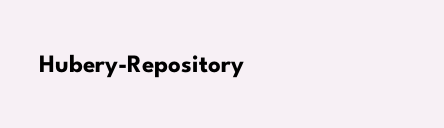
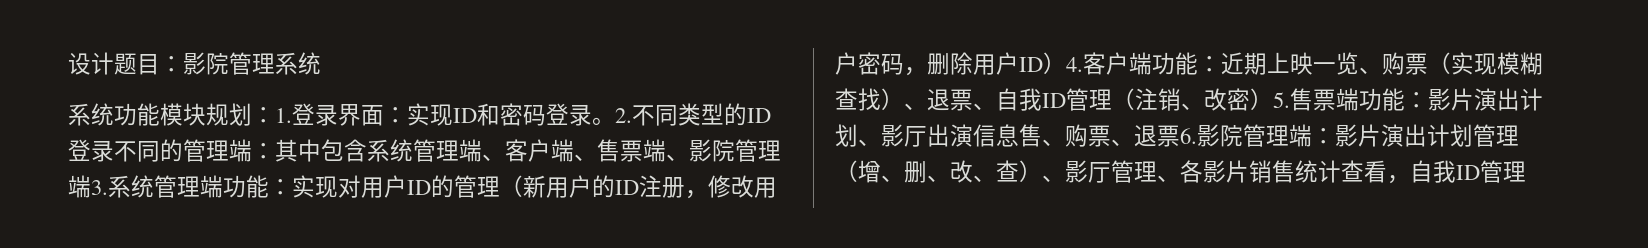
- Hubery-Repository
+ 设计题目：影院管理系统
+ 系统功能模块规划：1.登录界面：实现ID和密码登录。2.不同类型的ID登录不同的管理端：其中包含系统管理端、客户端、售票端、影院管理端3.系统管理端功能：实现对用户ID的管理（新用户的ID注册，修改用户密码，删除用户ID）4.客户端功能：近期上映一览、购票（实现模糊查找）、退票、自我ID管理（注销、改密）5.售票端功能：影片演出计划、影厅出演信息售、购票、退票6.影院管理端：影片演出计划管理（增、删、改、查）、影厅管理、各影片销售统计查看，自我ID管理

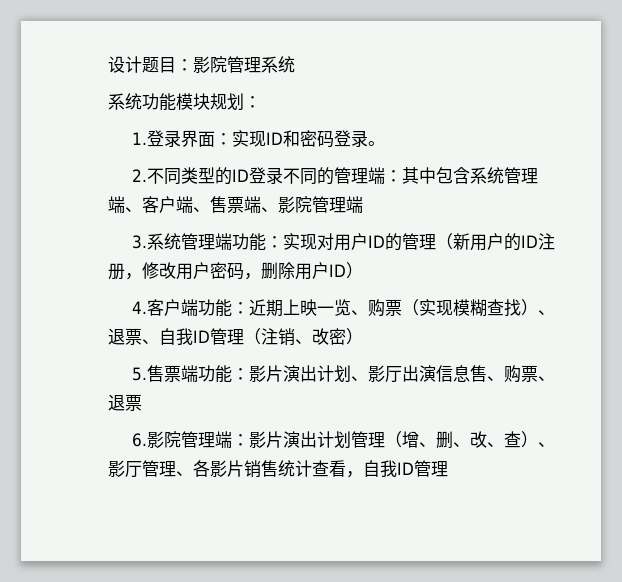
- 系统功能模块规划：1.登录界面：
+ 系统功能模块规划：
+ 1.登录界面：
- 实现ID和密码登录。2.不同类型的ID登录不同的管理端：
+ 实现ID和密码登录。
+ 2.不同类型的ID登录不同的管理端：
- 其中包含系统管理端、客户端、售票端、影院管理端3.系统管理端功能：
+ 其中包含系统管理端、客户端、售票端、影院管理端
+ 3.系统管理端功能：
- 实现对用户ID的管理（新用户的ID注册，修改用户密码，删除用户ID）4.客户端功能：
+ 实现对用户ID的管理（新用户的ID注册，修改用户密码，删除用户ID）
+ 4.客户端功能：
- 近期上映一览、购票（实现模糊查找）、退票、自我ID管理（注销、改密）5.售票端功能：
+ 近期上映一览、购票（实现模糊查找）、退票、自我ID管理（注销、改密）
+ 5.售票端功能：
- 影片演出计划、影厅出演信息售、购票、退票6.影院管理端：
+ 影片演出计划、影厅出演信息售、购票、退票
+ 6.影院管理端：

